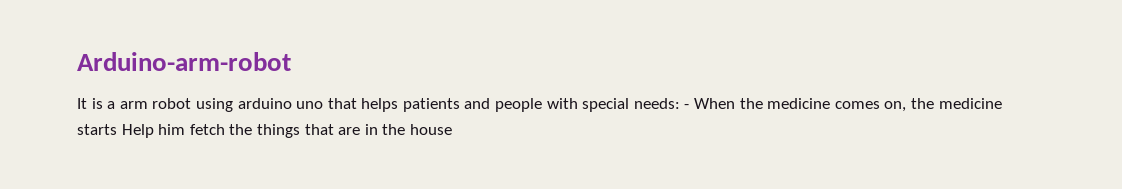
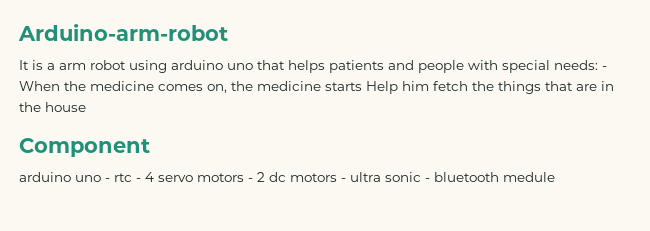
+ Component
+ arduino uno - rtc - 4 servo motors - 2 dc motors - ultra sonic - bluetooth medule

